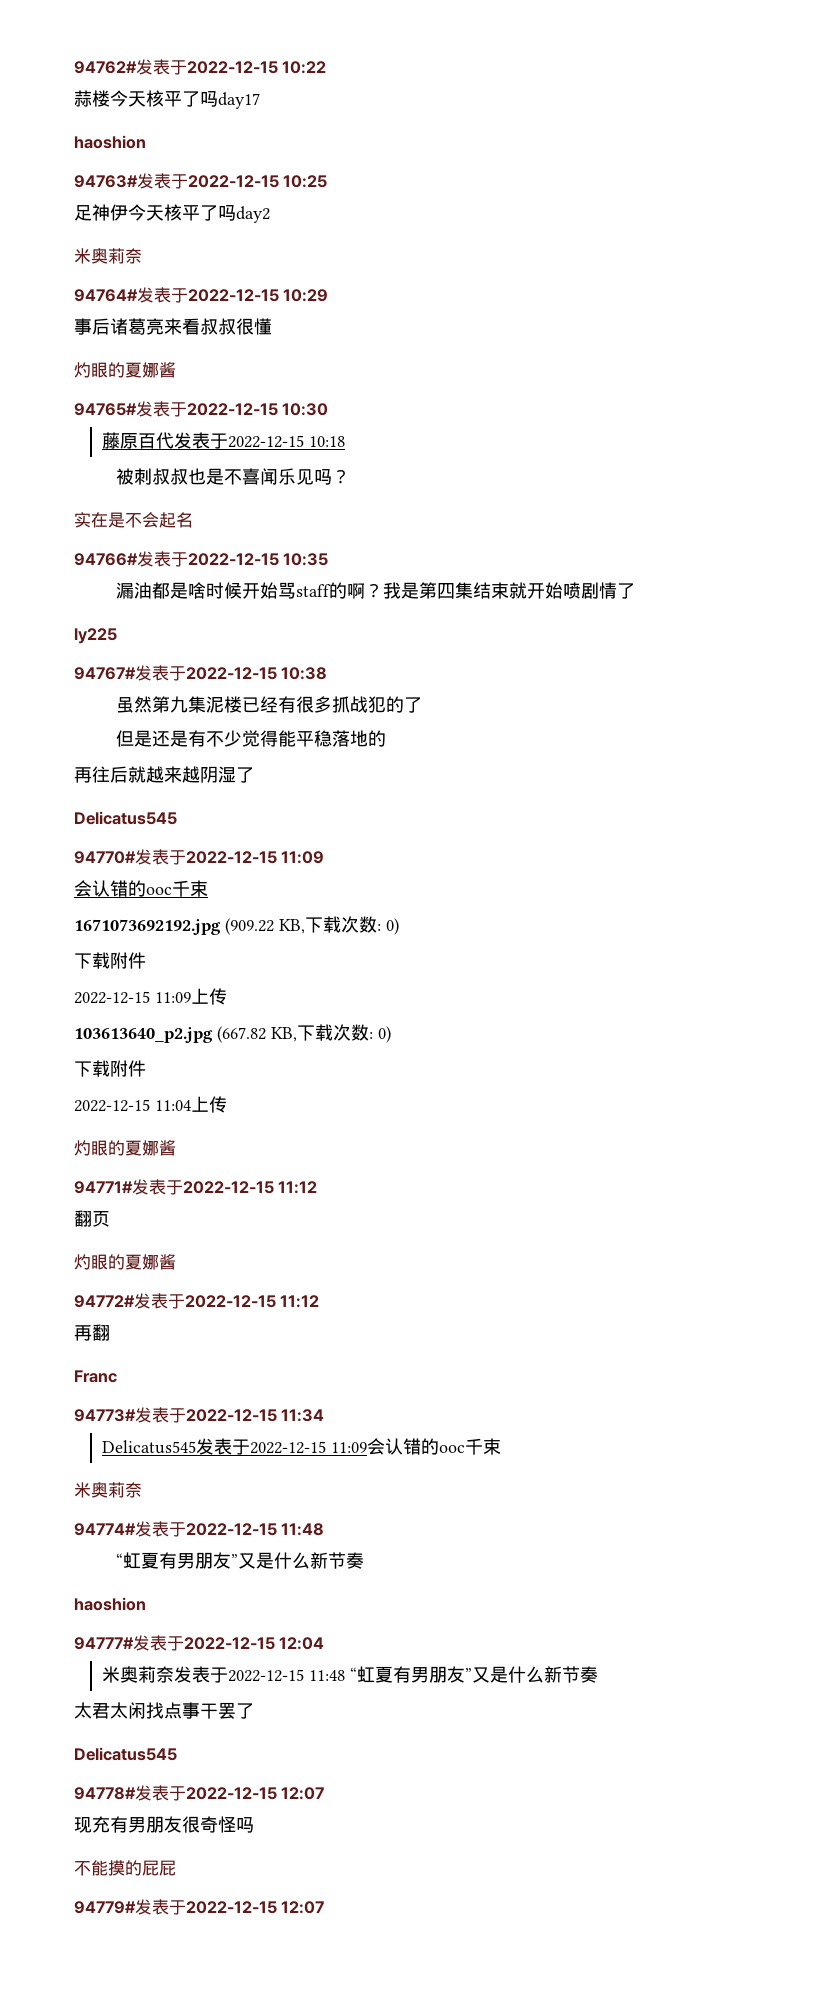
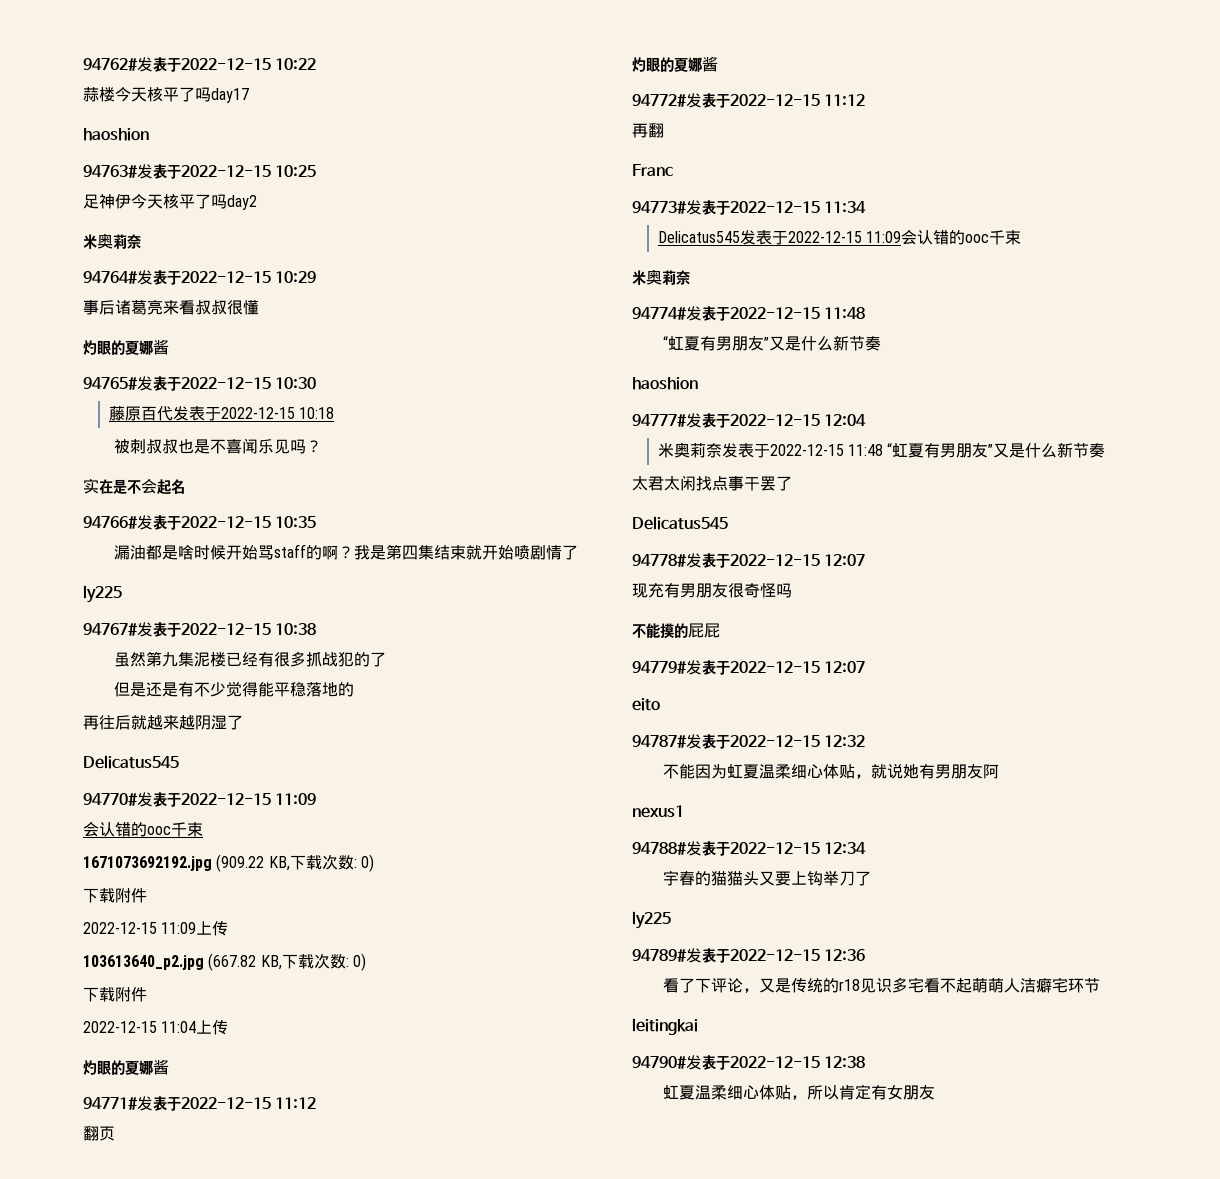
+ eito
+ 94787#发表于2022-12-15 12:32
+ 不能因为虹夏温柔细心体贴，就说她有男朋友阿
+ nexus1
+ 94788#发表于2022-12-15 12:34
+ 宇春的猫猫头又要上钩举刀了
+ ly225
+ 94789#发表于2022-12-15 12:36
+ 看了下评论，又是传统的r18见识多宅看不起萌萌人洁癖宅环节
+ leitingkai
+ 94790#发表于2022-12-15 12:38
+ 虹夏温柔细心体贴，所以肯定有女朋友

